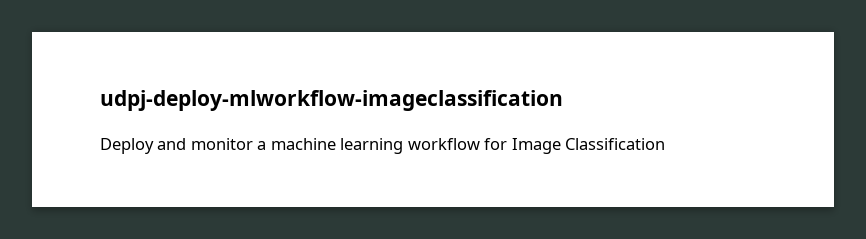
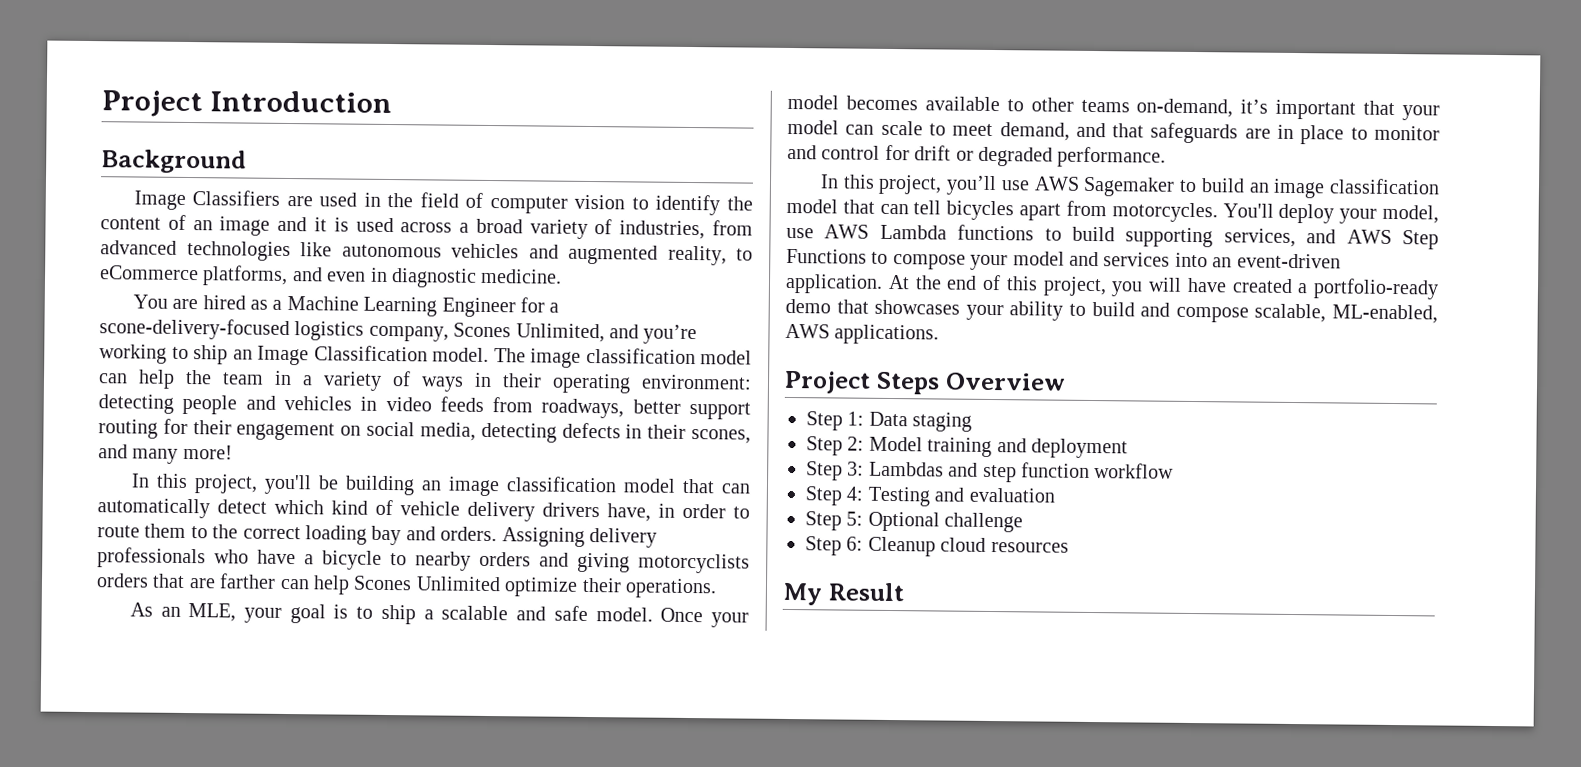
- udpj-deploy-mlworkflow-imageclassification
- Deploy and monitor a machine learning workflow for Image Classification
+ Project Introduction
+ Background
+ Image Classifiers are used in the field of computer vision to identify the content of an image and it is used across a broad variety of industries, from advanced technologies like autonomous vehicles and augmented reality, to eCommerce platforms, and even in diagnostic medicine.
+ You are hired as a Machine Learning Engineer for a scone-delivery-focused logistics company, Scones Unlimited, and you’re working to ship an Image Classification model. The image classification model can help the team in a variety of ways in their operating environment: detecting people and vehicles in video feeds from roadways, better support routing for their engagement on social media, detecting defects in their scones, and many more!
+ In this project, you'll be building an image classification model that can automatically detect which kind of vehicle delivery drivers have, in order to route them to the correct loading bay and orders. Assigning delivery professionals who have a bicycle to nearby orders and giving motorcyclists orders that are farther can help Scones Unlimited optimize their operations.
+ As an MLE, your goal is to ship a scalable and safe model. Once your model becomes available to other teams on-demand, it’s important that your model can scale to meet demand, and that safeguards are in place to monitor and control for drift or degraded performance.
+ In this project, you’ll use AWS Sagemaker to build an image classification model that can tell bicycles apart from motorcycles. You'll deploy your model, use AWS Lambda functions to build supporting services, and AWS Step Functions to compose your model and services into an event-driven application. At the end of this project, you will have created a portfolio-ready demo that showcases your ability to build and compose scalable, ML-enabled, AWS applications.
+ Project Steps Overview
+ Step 1: Data staging
+ Step 2: Model training and deployment
+ Step 3: Lambdas and step function workflow
+ Step 4: Testing and evaluation
+ Step 5: Optional challenge
+ Step 6: Cleanup cloud resources
+ My Result

